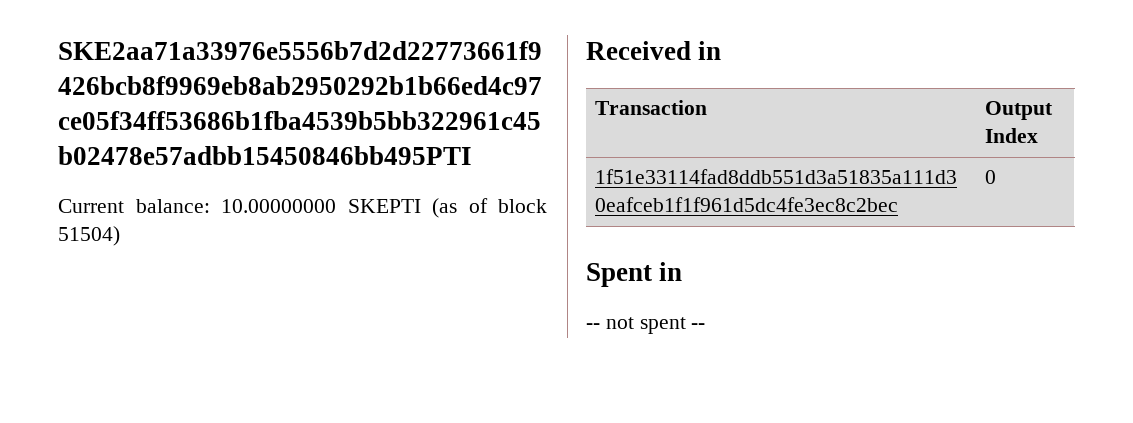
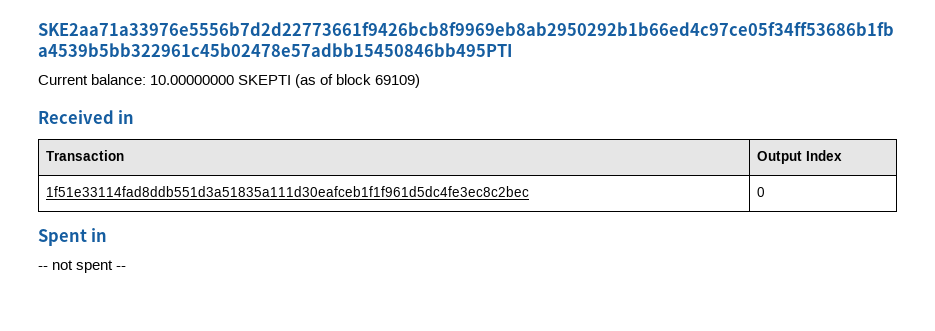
- Current balance: 10.00000000 SKEPTI (as of block 51504)
+ Current balance: 10.00000000 SKEPTI (as of block 69109)

